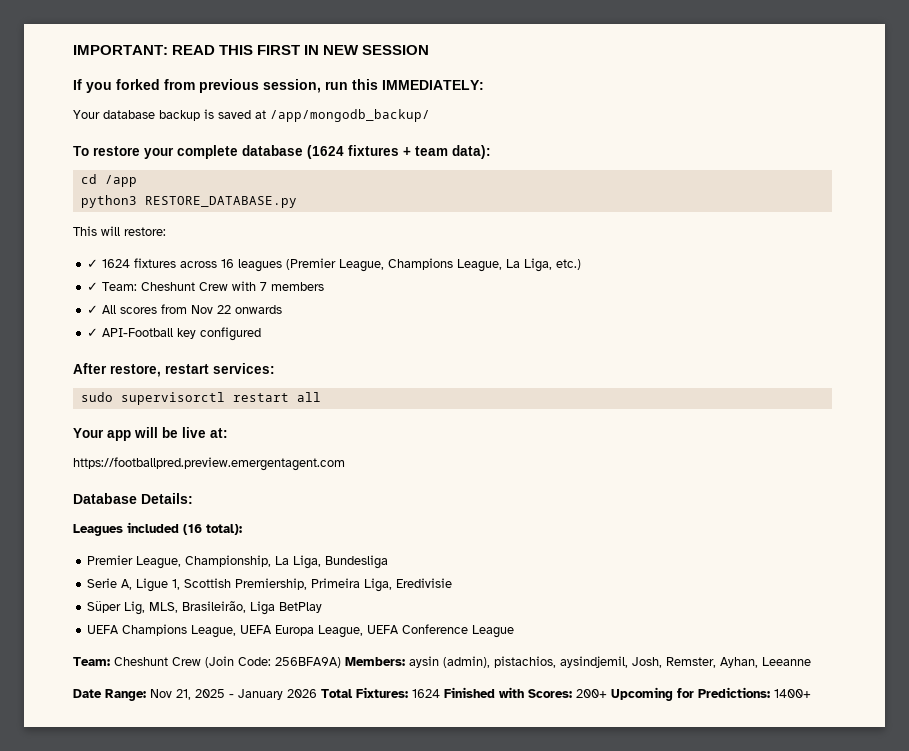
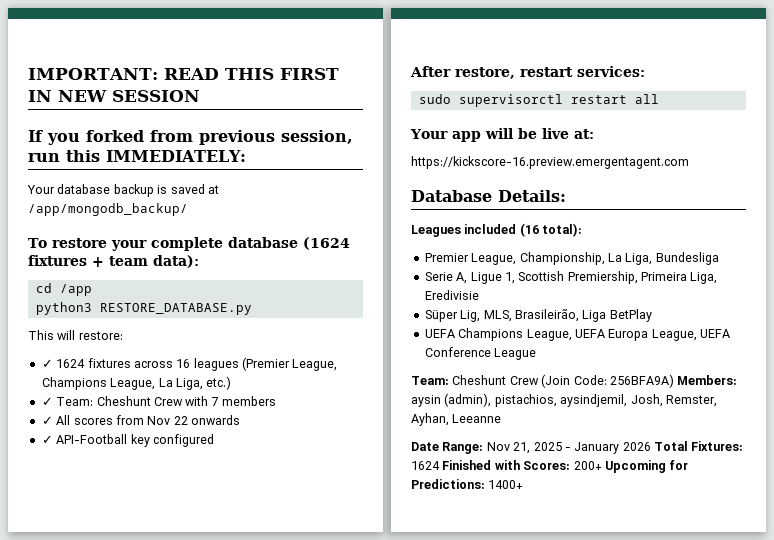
- https://footballpred.preview.emergentagent.com
+ https://kickscore-16.preview.emergentagent.com

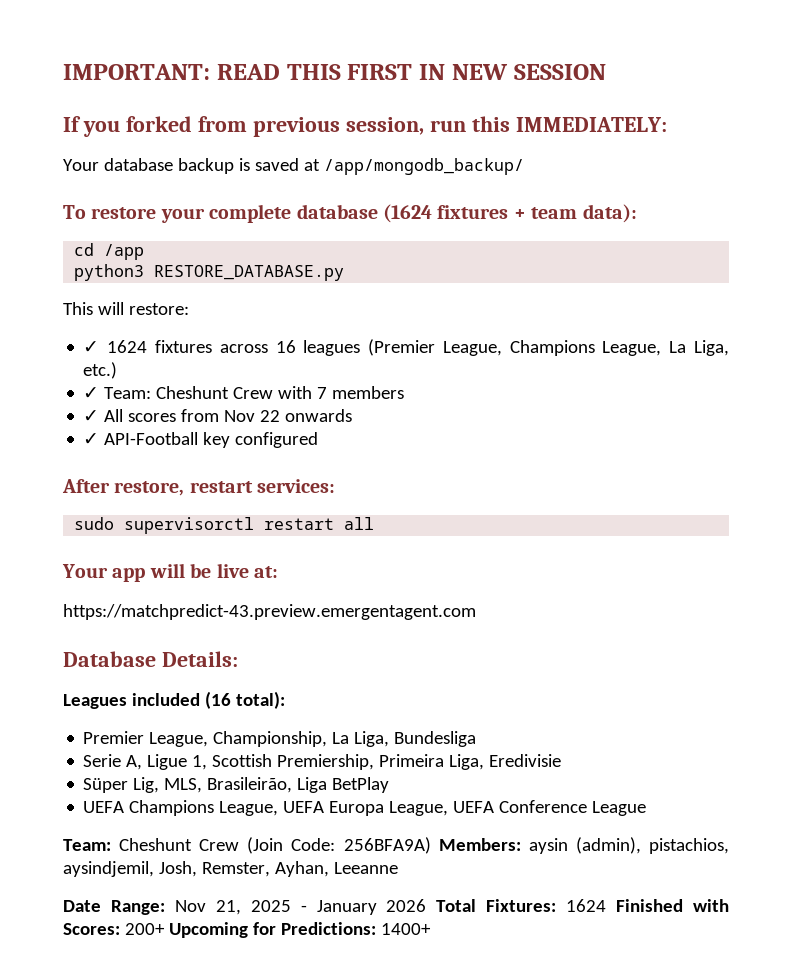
- https://kickscore-16.preview.emergentagent.com
+ https://matchpredict-43.preview.emergentagent.com

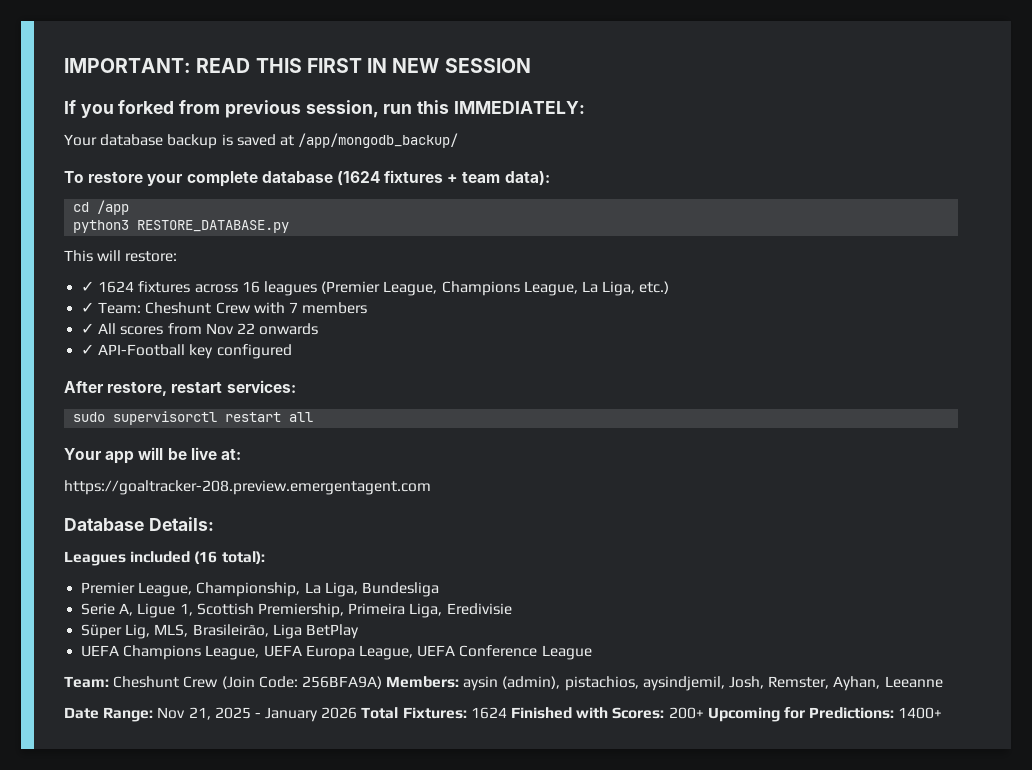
- https://matchpredict-43.preview.emergentagent.com
+ https://goaltracker-208.preview.emergentagent.com

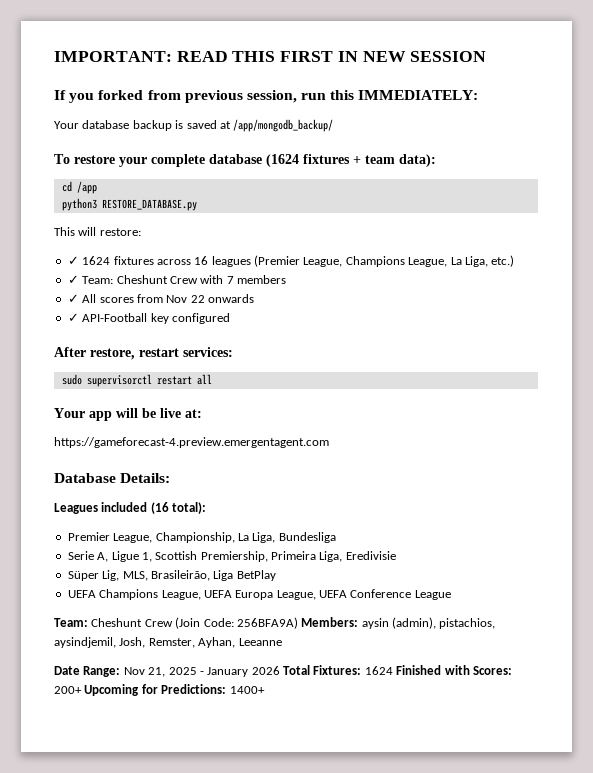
- https://goaltracker-208.preview.emergentagent.com
+ https://gameforecast-4.preview.emergentagent.com

